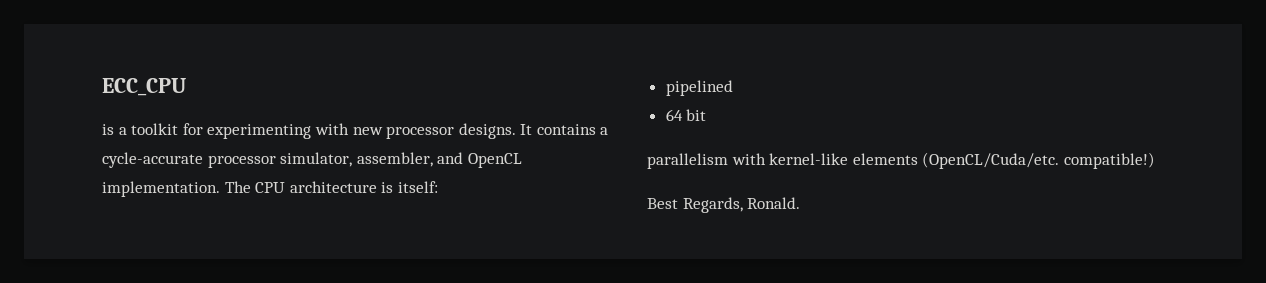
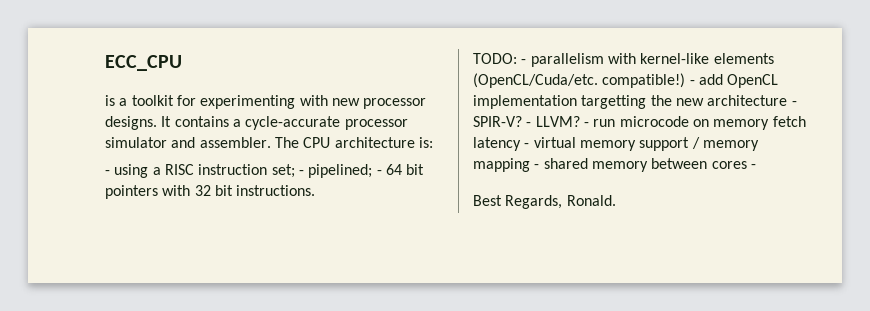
- It contains a cycle-accurate processor simulator, assembler, and OpenCL implementation. The CPU architecture is itself:
- pipelined
- 64 bit
- parallelism with kernel-like elements (OpenCL/Cuda/etc. compatible!)
+ It contains a cycle-accurate processor simulator and assembler. The CPU architecture is:
+ - using a RISC instruction set; - pipelined; - 64 bit pointers with 32 bit instructions.
+ TODO: - parallelism with kernel-like elements (OpenCL/Cuda/etc. compatible!) - add OpenCL implementation targetting the new architecture - SPIR-V? - LLVM? - run microcode on memory fetch latency - virtual memory support / memory mapping - shared memory between cores -

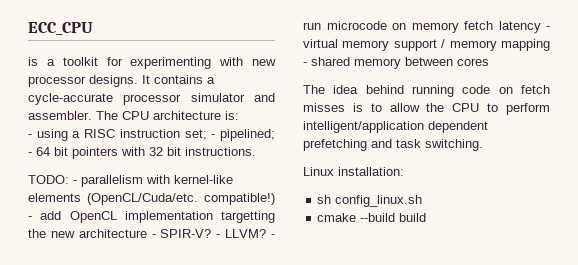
- - run microcode on memory fetch latency - virtual memory support / memory mapping - shared memory between cores -
- Best Regards, Ronald.
+ - run microcode on memory fetch latency - virtual memory support / memory mapping - shared memory between cores
+ The idea behind running code on fetch misses is to allow the CPU to perform intelligent/application dependent prefetching and task switching.
+ Linux installation:
+ sh config_linux.sh
+ cmake --build build

